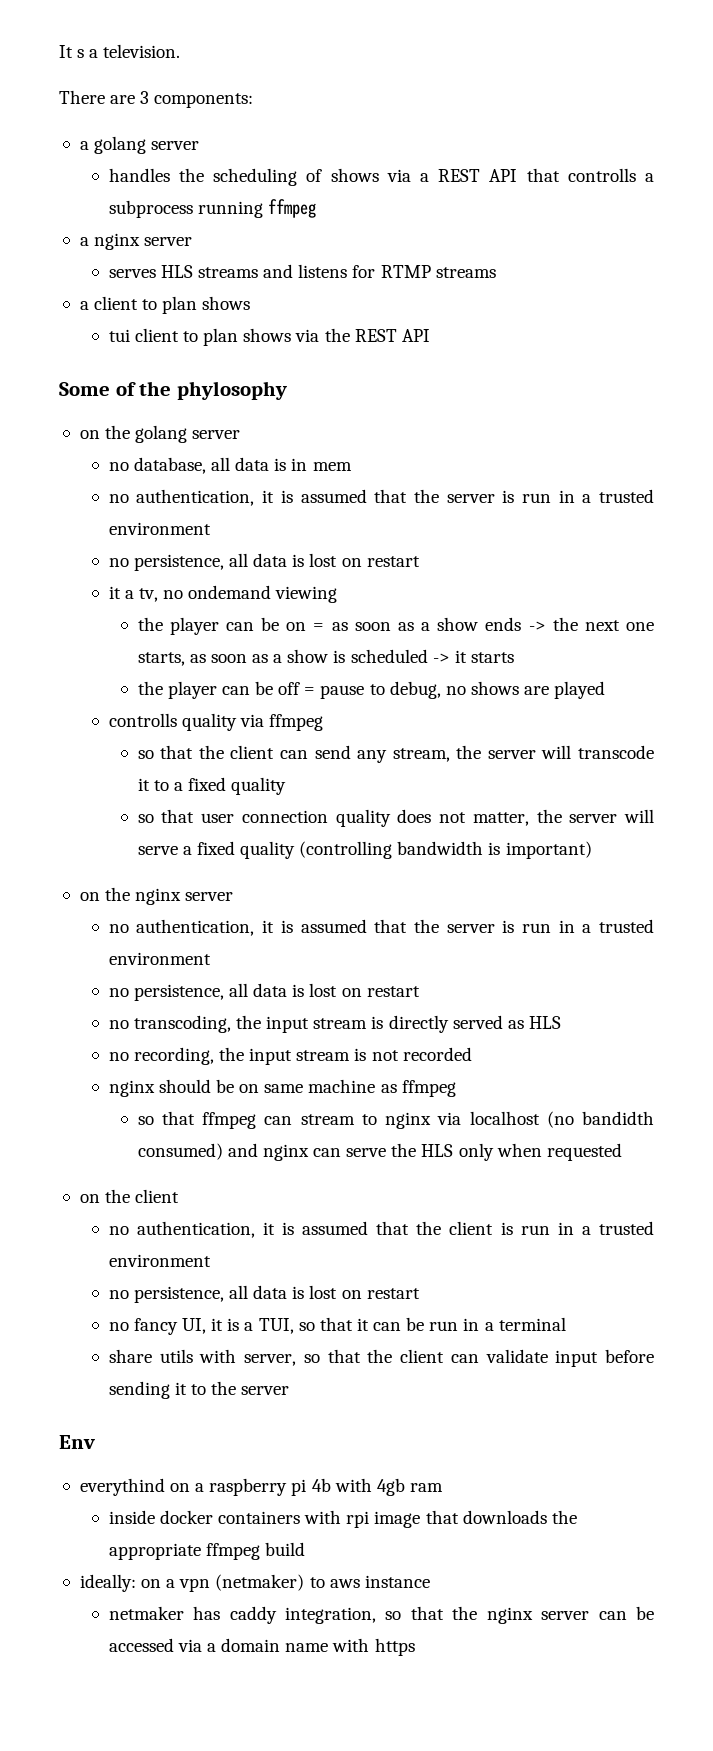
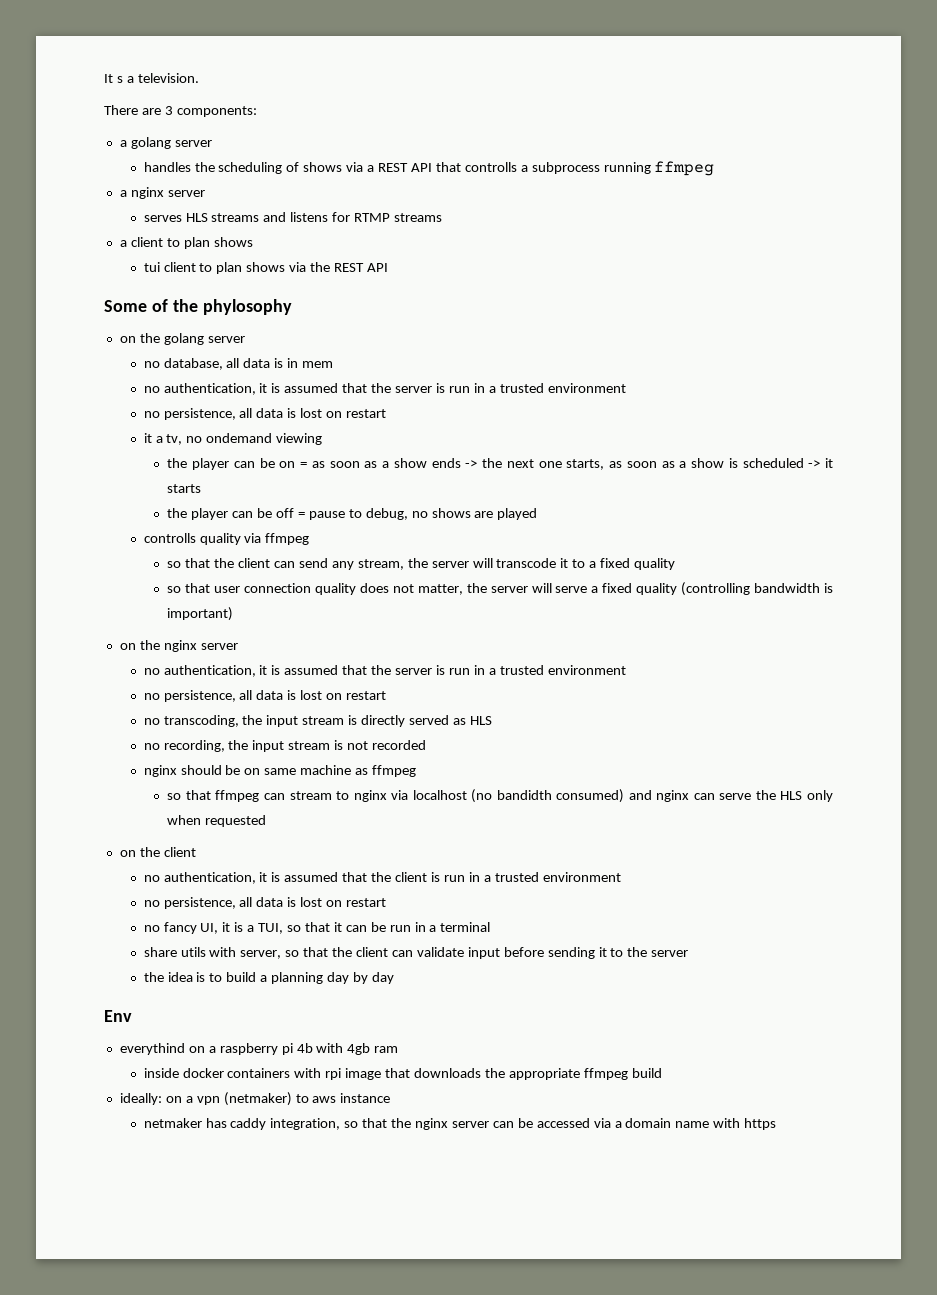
+ the idea is to build a planning day by day

